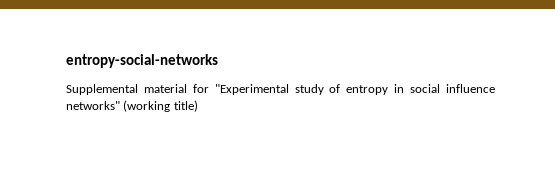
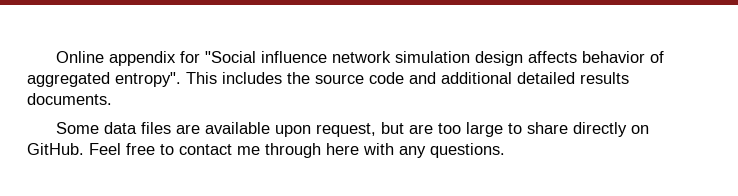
- entropy-social-networks
- Supplemental material for "Experimental study of entropy in social influence networks" (working title)
+ Online appendix for "Social influence network simulation design affects behavior of aggregated entropy". This includes the source code and additional detailed results documents.
+ Some data files are available upon request, but are too large to share directly on GitHub. Feel free to contact me through here with any questions.

